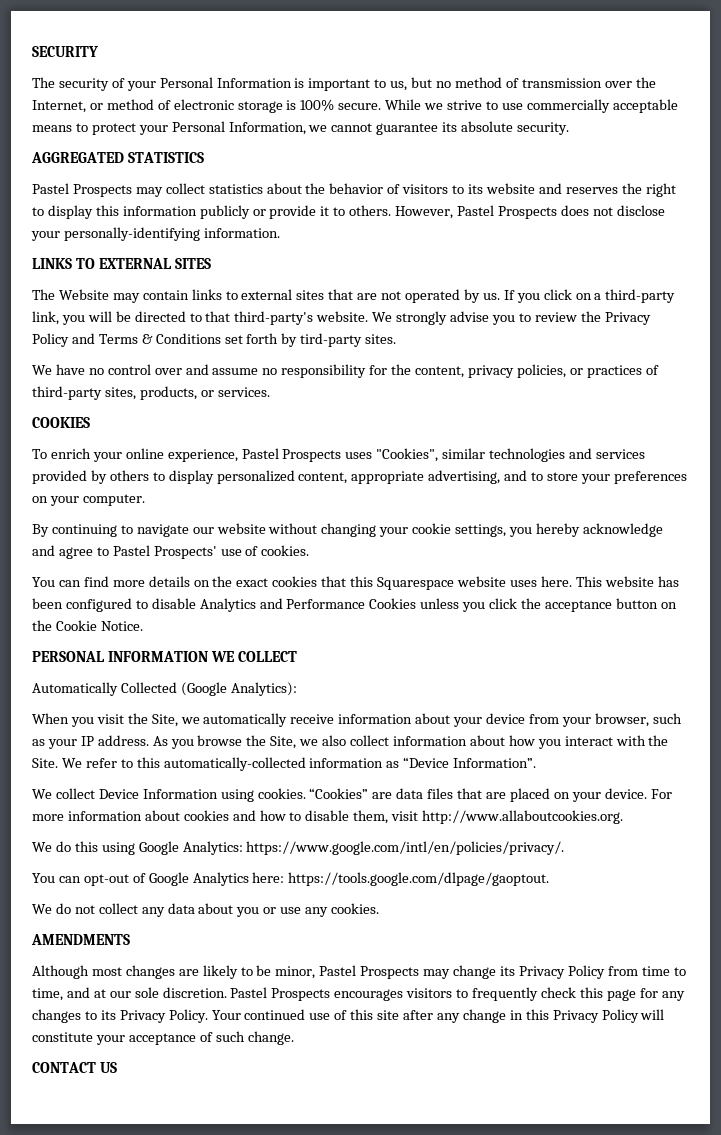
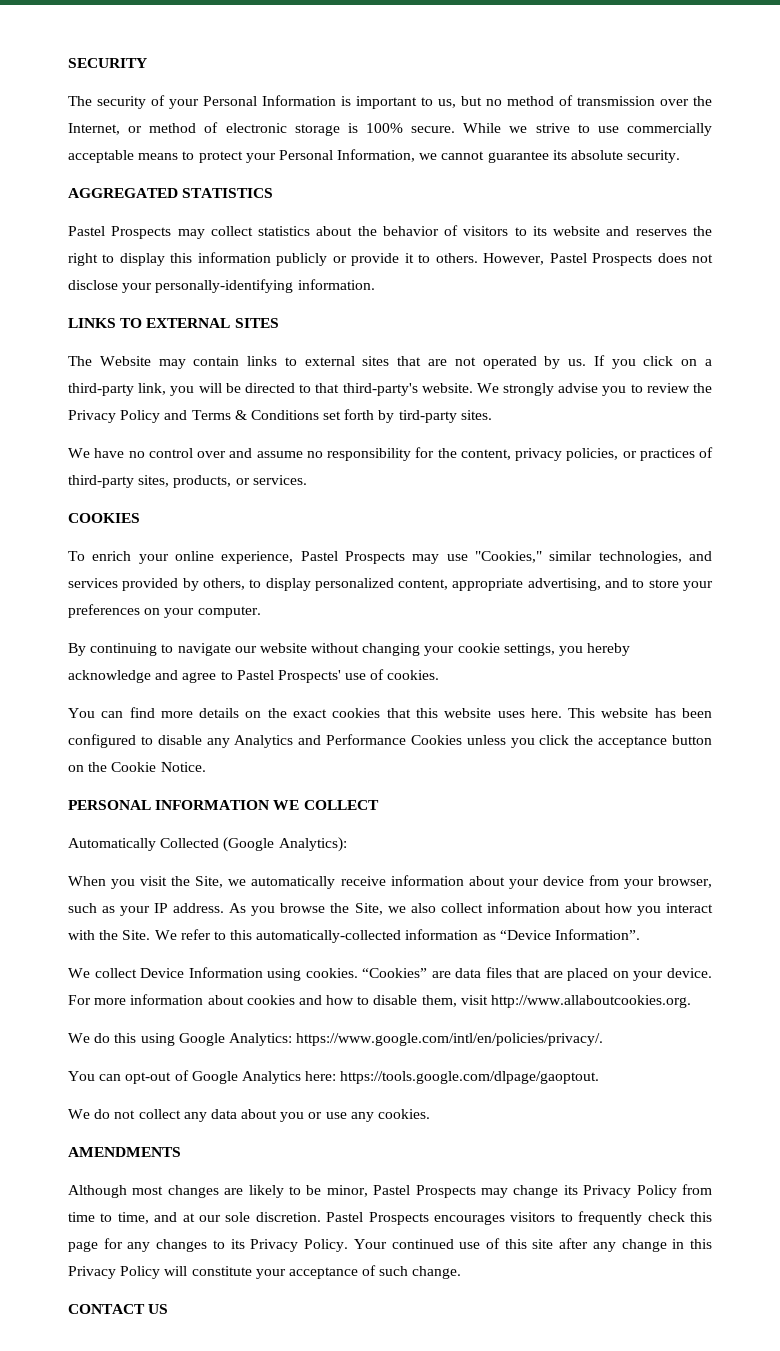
- To enrich your online experience, Pastel Prospects uses "Cookies", similar technologies and services provided by others to display personalized content, appropriate advertising, and to store your preferences on your computer.
+ To enrich your online experience, Pastel Prospects may use "Cookies," similar technologies, and services provided by others, to display personalized content, appropriate advertising, and to store your preferences on your computer.
- You can find more details on the exact cookies that this Squarespace website uses here.
+ You can find more details on the exact cookies that this website uses here.
- This website has been configured to disable Analytics and Performance Cookies unless you click the acceptance button on the Cookie Notice.
+ This website has been configured to disable any Analytics and Performance Cookies unless you click the acceptance button on the Cookie Notice.

